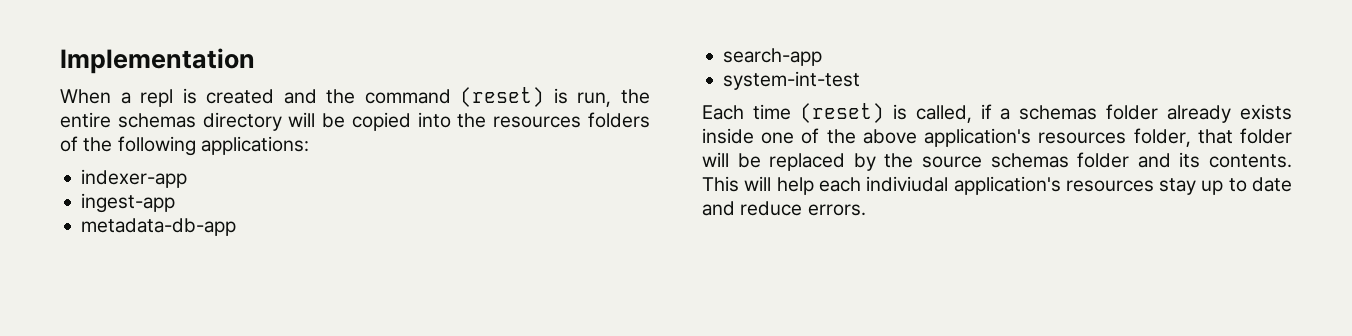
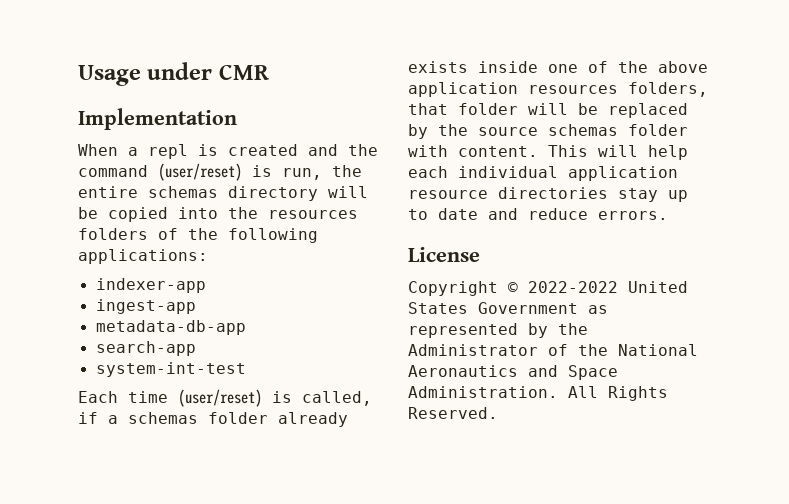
+ Usage under CMR
- When a repl is created and the command (reset) is run, the entire schemas directory will be copied into the resources folders of the following applications:
+ When a repl is created and the command (user/reset) is run, the entire schemas directory will be copied into the resources folders of the following applications:
- Each time (reset) is called, if a schemas folder already exists inside one of the above application's resources folder, that folder will be replaced by the source schemas folder and its contents.
+ Each time (user/reset) is called, if a schemas folder already exists inside one of the above application resources folders, that folder will be replaced by the source schemas folder with content.
- This will help each indiviudal application's resources stay up to date and reduce errors.
+ This will help each individual application resource directories stay up to date and reduce errors.
+ License
+ Copyright © 2022-2022 United States Government as represented by the Administrator of the National Aeronautics and Space Administration. All Rights Reserved.

